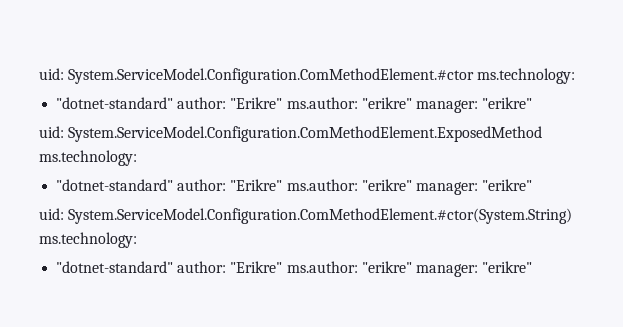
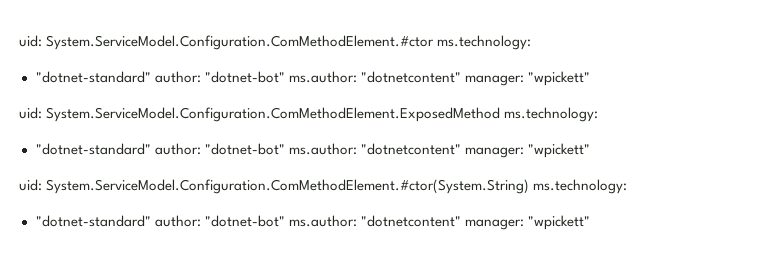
  uid: System.ServiceModel.Configuration.ComMethodElement.#ctor ms.technology:
- "dotnet-standard" author: "Erikre" ms.author: "erikre" manager: "erikre"
+ "dotnet-standard" author: "dotnet-bot" ms.author: "dotnetcontent" manager: "wpickett"
  uid: System.ServiceModel.Configuration.ComMethodElement.ExposedMethod ms.technology:
- "dotnet-standard" author: "Erikre" ms.author: "erikre" manager: "erikre"
+ "dotnet-standard" author: "dotnet-bot" ms.author: "dotnetcontent" manager: "wpickett"
  uid: System.ServiceModel.Configuration.ComMethodElement.#ctor(System.String) ms.technology:
- "dotnet-standard" author: "Erikre" ms.author: "erikre" manager: "erikre"
+ "dotnet-standard" author: "dotnet-bot" ms.author: "dotnetcontent" manager: "wpickett"

